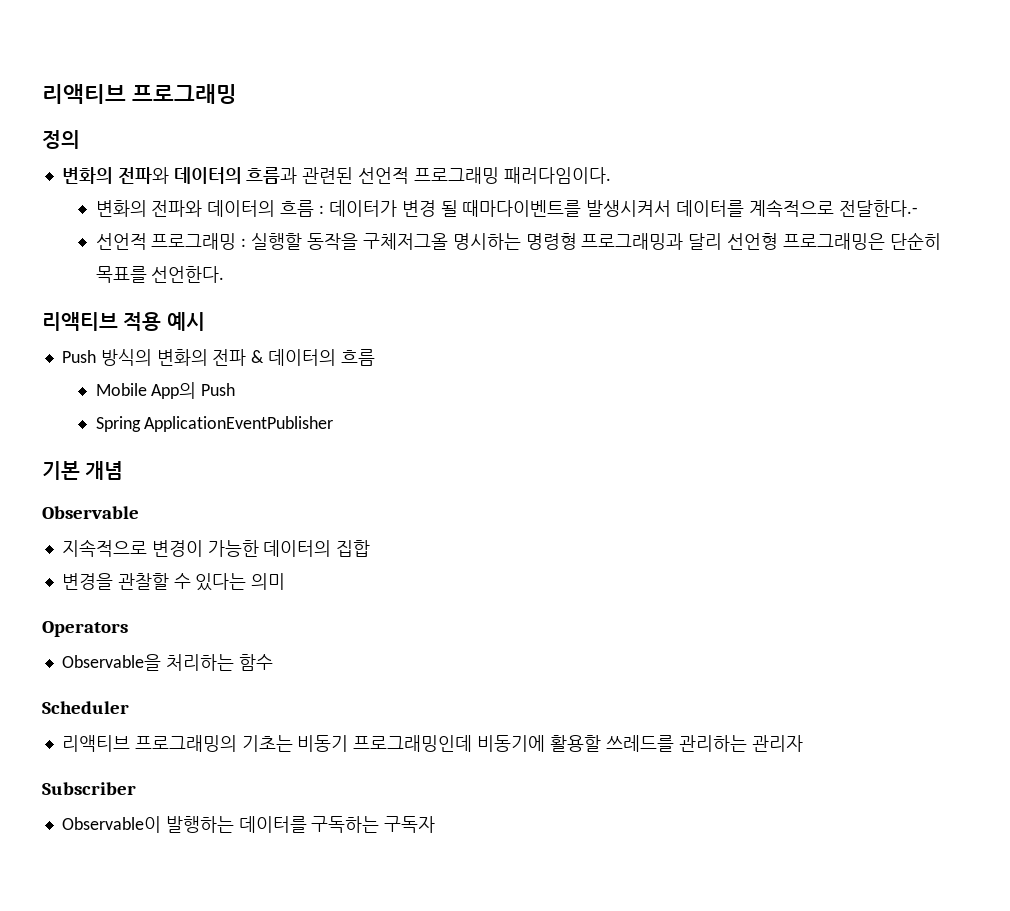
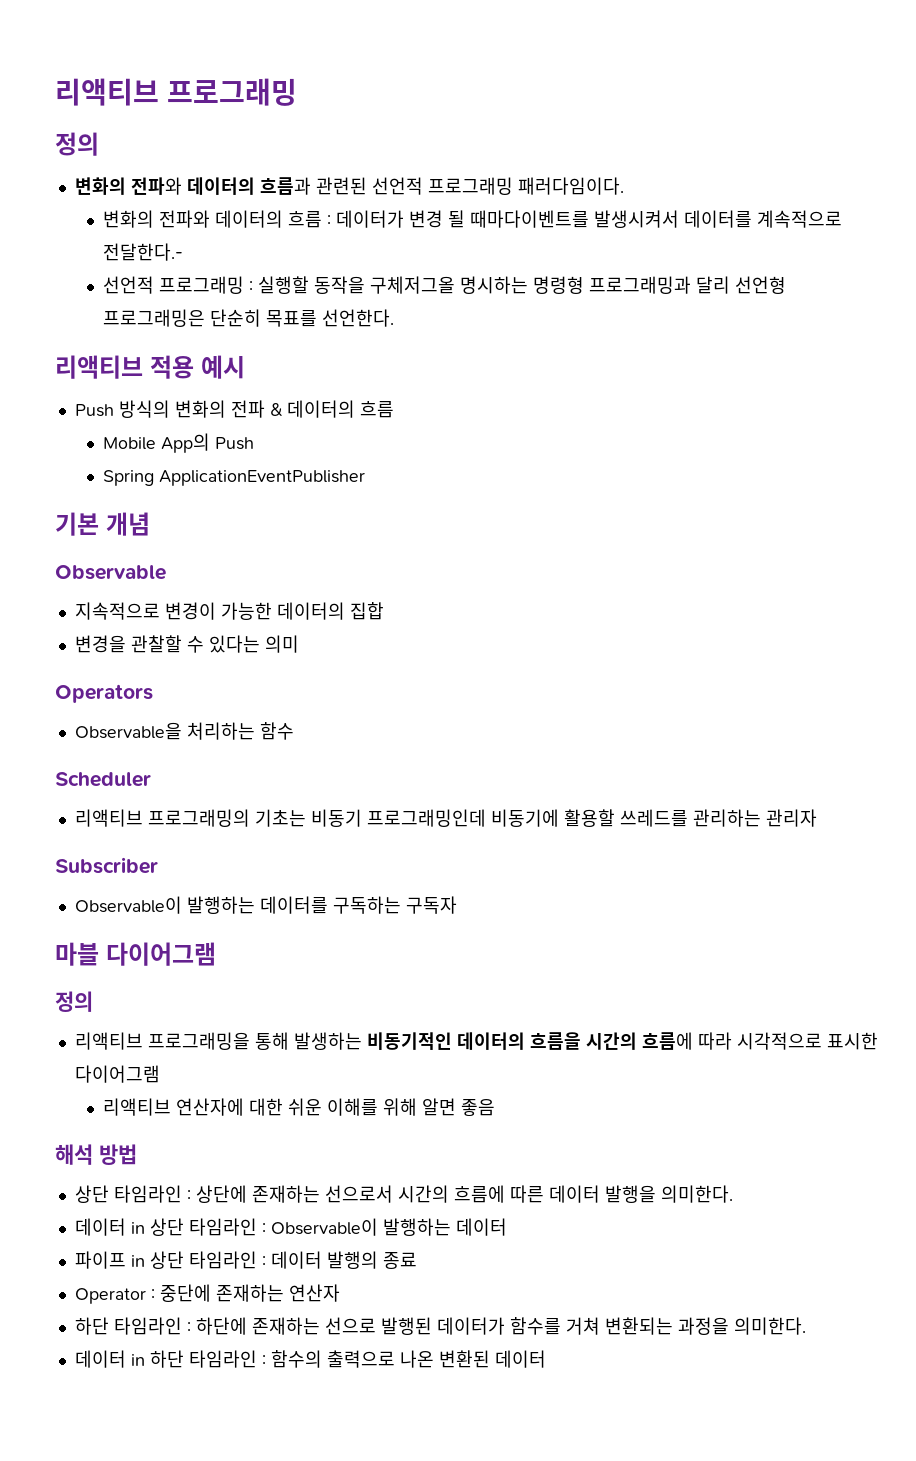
+ 마블 다이어그램
+ 정의
+ 리액티브 프로그래밍을 통해 발생하는 비동기적인 데이터의 흐름을 시간의 흐름에 따라 시각적으로 표시한 다이어그램
+ 리액티브 연산자에 대한 쉬운 이해를 위해 알면 좋음
+ 해석 방법
+ 상단 타임라인 : 상단에 존재하는 선으로서 시간의 흐름에 따른 데이터 발행을 의미한다.
+ 데이터 in 상단 타임라인 : Observable이 발행하는 데이터
+ 파이프 in 상단 타임라인 : 데이터 발행의 종료
+ Operator : 중단에 존재하는 연산자
+ 하단 타임라인 : 하단에 존재하는 선으로 발행된 데이터가 함수를 거쳐 변환되는 과정을 의미한다.
+ 데이터 in 하단 타임라인 : 함수의 출력으로 나온 변환된 데이터

